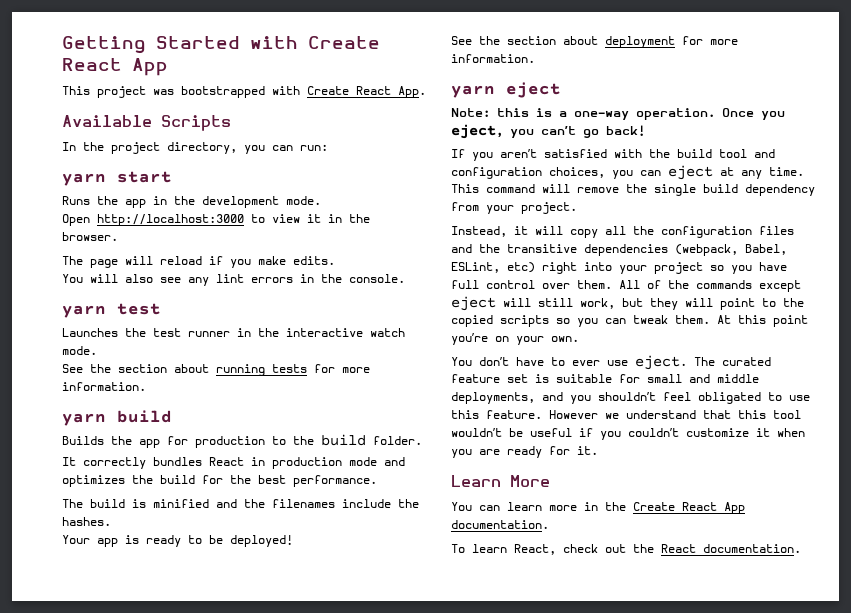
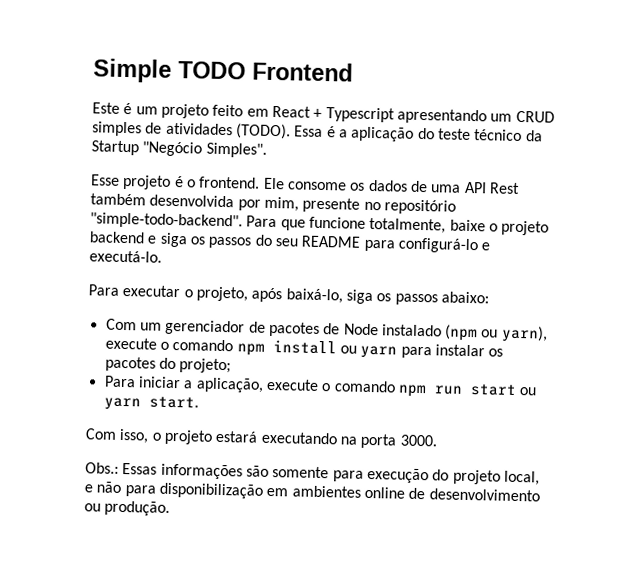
- Getting Started with Create React App
- This project was bootstrapped with Create React App.
- Available Scripts
- In the project directory, you can run:
- yarn start
- Runs the app in the development mode.
- Open http://localhost:3000 to view it in the browser.
- The page will reload if you make edits.
- You will also see any lint errors in the console.
- yarn test
- Launches the test runner in the interactive watch mode.
- See the section about running tests for more information.
- yarn build
- Builds the app for production to the build folder.
- It correctly bundles React in production mode and optimizes the build for the best performance.
- The build is minified and the filenames include the hashes.
- Your app is ready to be deployed!
- See the section about deployment for more information.
- yarn eject
- Note: this is a one-way operation. Once you eject, you can’t go back!
- If you aren’t satisfied with the build tool and configuration choices, you can eject at any time. This command will remove the single build dependency from your project.
- Instead, it will copy all the configuration files and the transitive dependencies (webpack, Babel, ESLint, etc) right into your project so you have full control over them. All of the commands except eject will still work, but they will point to the copied scripts so you can tweak them. At this point you’re on your own.
- You don’t have to ever use eject. The curated feature set is suitable for small and middle deployments, and you shouldn’t feel obligated to use this feature. However we understand that this tool wouldn’t be useful if you couldn’t customize it when you are ready for it.
- Learn More
- You can learn more in the Create React App documentation.
- To learn React, check out the React documentation.
+ Simple TODO Frontend
+ Este é um projeto feito em React + Typescript apresentando um CRUD simples de atividades (TODO). Essa é a aplicação do teste técnico da Startup "Negócio Simples".
+ Esse projeto é o frontend. Ele consome os dados de uma API Rest também desenvolvida por mim, presente no repositório "simple-todo-backend". Para que funcione totalmente, baixe o projeto backend e siga os passos do seu README para configurá-lo e executá-lo.
+ Para executar o projeto, após baixá-lo, siga os passos abaixo:
+ Com um gerenciador de pacotes de Node instalado (npm ou yarn), execute o comando npm install ou yarn para instalar os pacotes do projeto;
+ Para iniciar a aplicação, execute o comando npm run start ou yarn start.
+ Com isso, o projeto estará executando na porta 3000.
+ Obs.: Essas informações são somente para execução do projeto local, e não para disponibilização em ambientes online de desenvolvimento ou produção.

